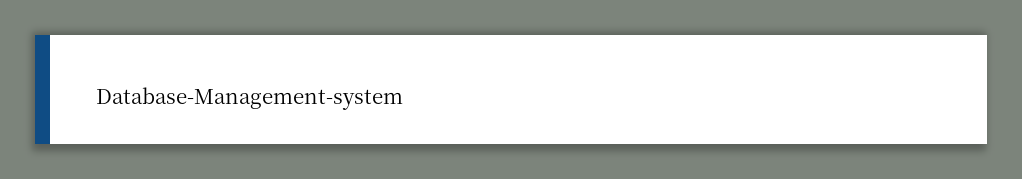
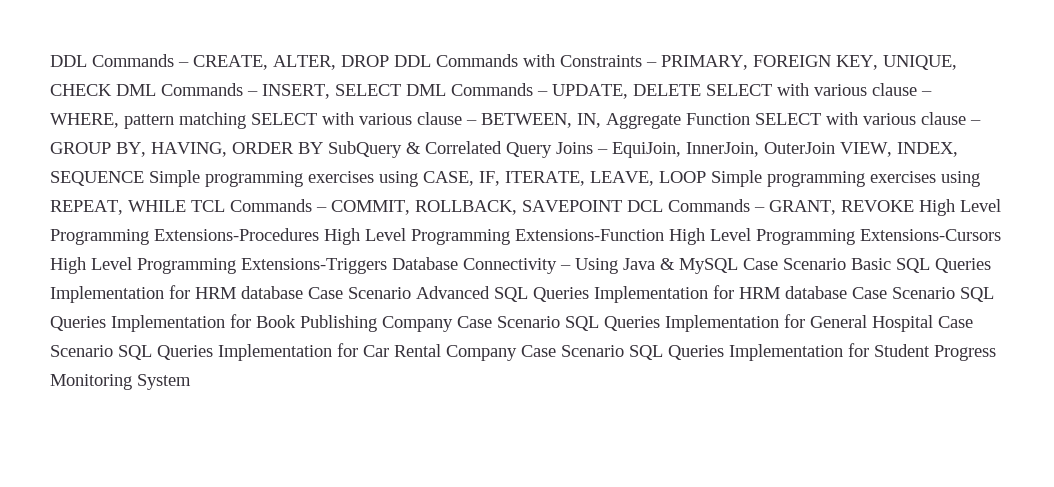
- Database-Management-system
+ DDL Commands – CREATE, ALTER, DROP DDL Commands with Constraints – PRIMARY, FOREIGN KEY, UNIQUE, CHECK DML Commands – INSERT, SELECT DML Commands – UPDATE, DELETE SELECT with various clause – WHERE, pattern matching SELECT with various clause – BETWEEN, IN, Aggregate Function SELECT with various clause – GROUP BY, HAVING, ORDER BY SubQuery & Correlated Query Joins – EquiJoin, InnerJoin, OuterJoin VIEW, INDEX, SEQUENCE Simple programming exercises using CASE, IF, ITERATE, LEAVE, LOOP Simple programming exercises using REPEAT, WHILE TCL Commands – COMMIT, ROLLBACK, SAVEPOINT DCL Commands – GRANT, REVOKE High Level Programming Extensions-Procedures High Level Programming Extensions-Function High Level Programming Extensions-Cursors High Level Programming Extensions-Triggers Database Connectivity – Using Java & MySQL Case Scenario Basic SQL Queries Implementation for HRM database Case Scenario Advanced SQL Queries Implementation for HRM database Case Scenario SQL Queries Implementation for Book Publishing Company Case Scenario SQL Queries Implementation for General Hospital Case Scenario SQL Queries Implementation for Car Rental Company Case Scenario SQL Queries Implementation for Student Progress Monitoring System

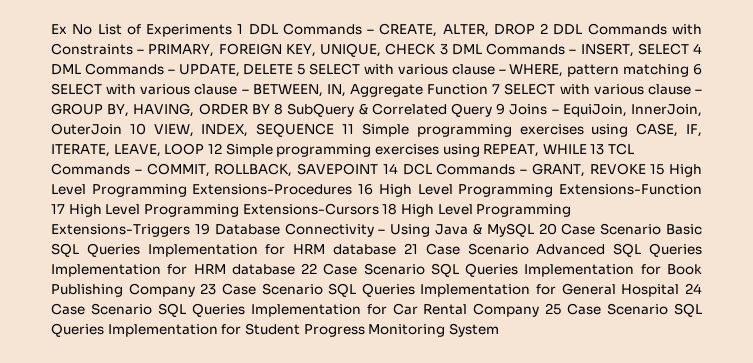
- DDL Commands – CREATE, ALTER, DROP DDL Commands with Constraints – PRIMARY, FOREIGN KEY, UNIQUE, CHECK DML Commands – INSERT, SELECT DML Commands – UPDATE, DELETE SELECT with various clause – WHERE, pattern matching SELECT with various clause – BETWEEN, IN, Aggregate Function SELECT with various clause – GROUP BY, HAVING, ORDER BY SubQuery & Correlated Query Joins – EquiJoin, InnerJoin, OuterJoin VIEW, INDEX, SEQUENCE Simple programming exercises using CASE, IF, ITERATE, LEAVE, LOOP Simple programming exercises using REPEAT, WHILE TCL Commands – COMMIT, ROLLBACK, SAVEPOINT DCL Commands – GRANT, REVOKE High Level Programming Extensions-Procedures High Level Programming Extensions-Function High Level Programming Extensions-Cursors High Level Programming Extensions-Triggers Database Connectivity – Using Java & MySQL Case Scenario Basic SQL Queries Implementation for HRM database Case Scenario Advanced SQL Queries Implementation for HRM database Case Scenario SQL Queries Implementation for Book Publishing Company Case Scenario SQL Queries Implementation for General Hospital Case Scenario SQL Queries Implementation for Car Rental Company Case Scenario SQL Queries Implementation for Student Progress Monitoring System
+ Ex No List of Experiments 1 DDL Commands – CREATE, ALTER, DROP 2 DDL Commands with Constraints – PRIMARY, FOREIGN KEY, UNIQUE, CHECK 3 DML Commands – INSERT, SELECT 4 DML Commands – UPDATE, DELETE 5 SELECT with various clause – WHERE, pattern matching 6 SELECT with various clause – BETWEEN, IN, Aggregate Function 7 SELECT with various clause – GROUP BY, HAVING, ORDER BY 8 SubQuery & Correlated Query 9 Joins – EquiJoin, InnerJoin, OuterJoin 10 VIEW, INDEX, SEQUENCE 11 Simple programming exercises using CASE, IF, ITERATE, LEAVE, LOOP 12 Simple programming exercises using REPEAT, WHILE 13 TCL Commands – COMMIT, ROLLBACK, SAVEPOINT 14 DCL Commands – GRANT, REVOKE 15 High Level Programming Extensions-Procedures 16 High Level Programming Extensions-Function 17 High Level Programming Extensions-Cursors 18 High Level Programming Extensions-Triggers 19 Database Connectivity – Using Java & MySQL 20 Case Scenario Basic SQL Queries Implementation for HRM database 21 Case Scenario Advanced SQL Queries Implementation for HRM database 22 Case Scenario SQL Queries Implementation for Book Publishing Company 23 Case Scenario SQL Queries Implementation for General Hospital 24 Case Scenario SQL Queries Implementation for Car Rental Company 25 Case Scenario SQL Queries Implementation for Student Progress Monitoring System

